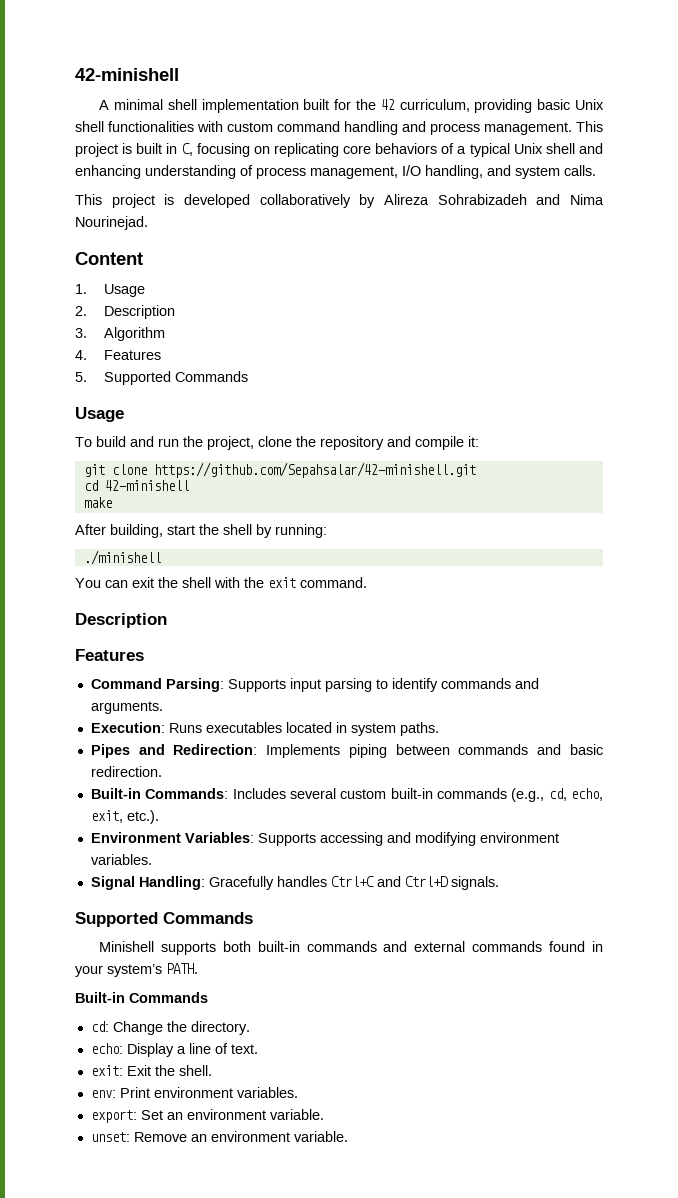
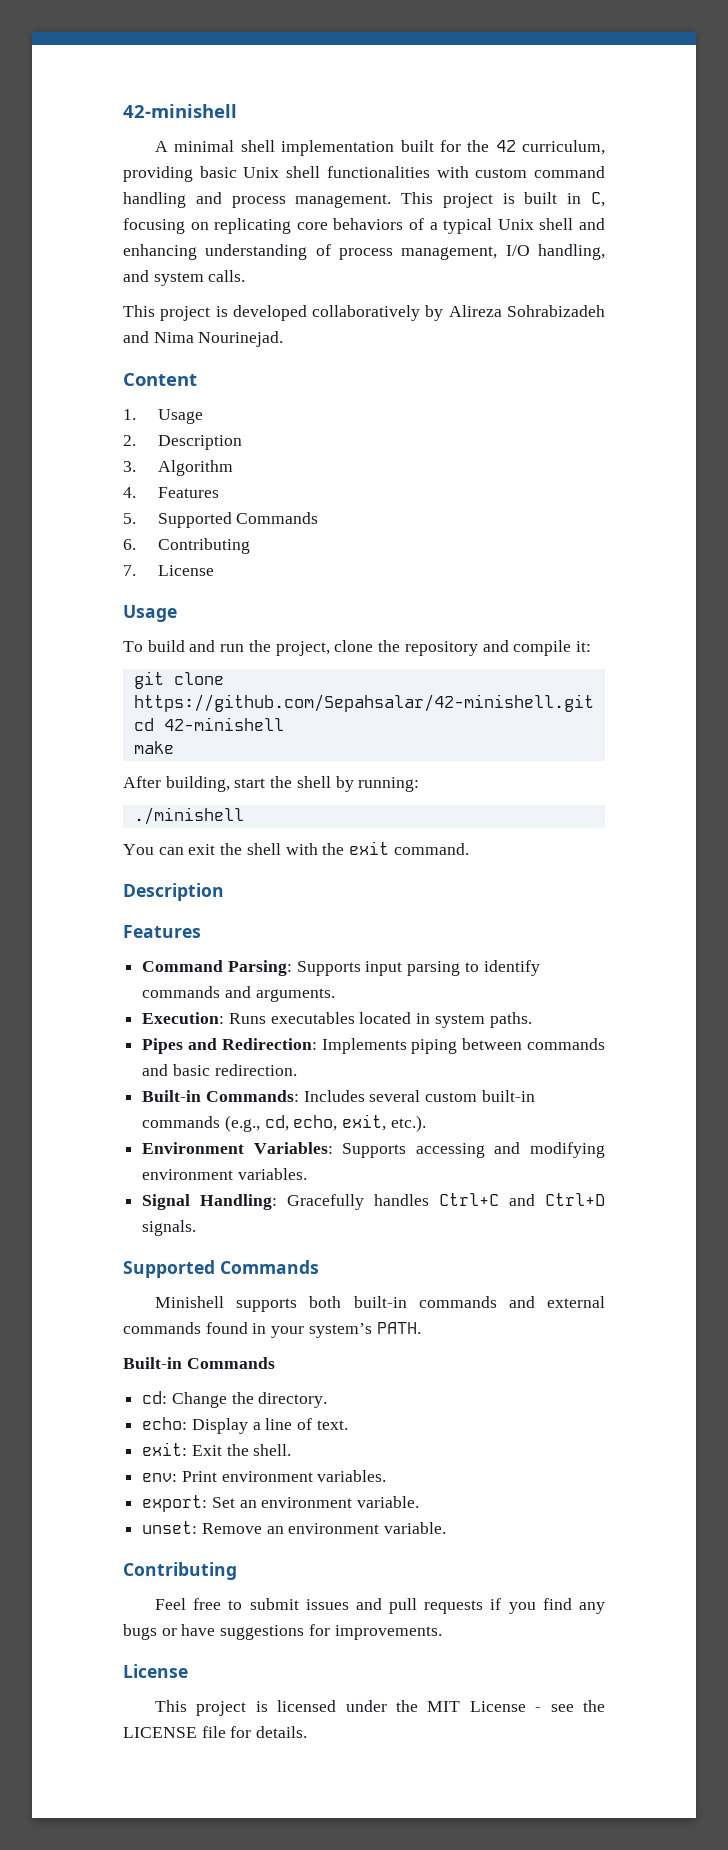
+ 6. Contributing
+ 7. License
  unset: Remove an environment variable.
+ Contributing
+ Feel free to submit issues and pull requests if you find any bugs or have suggestions for improvements.
+ License
+ This project is licensed under the MIT License - see the LICENSE file for details.

